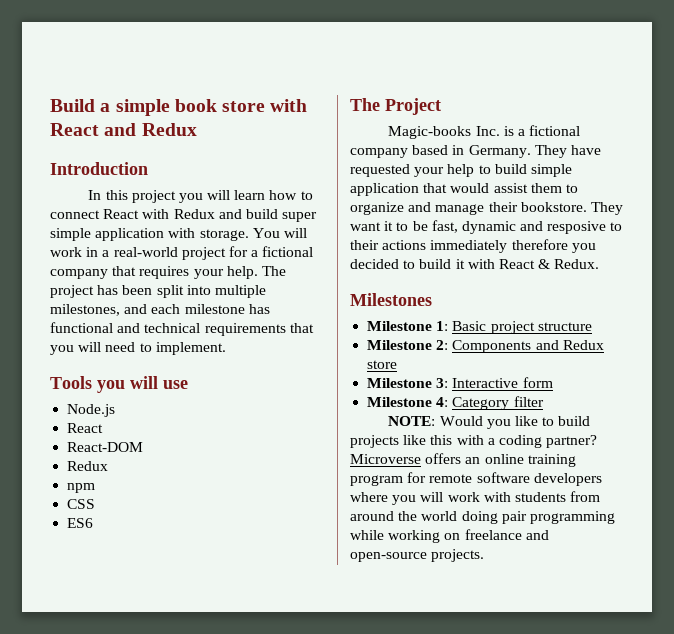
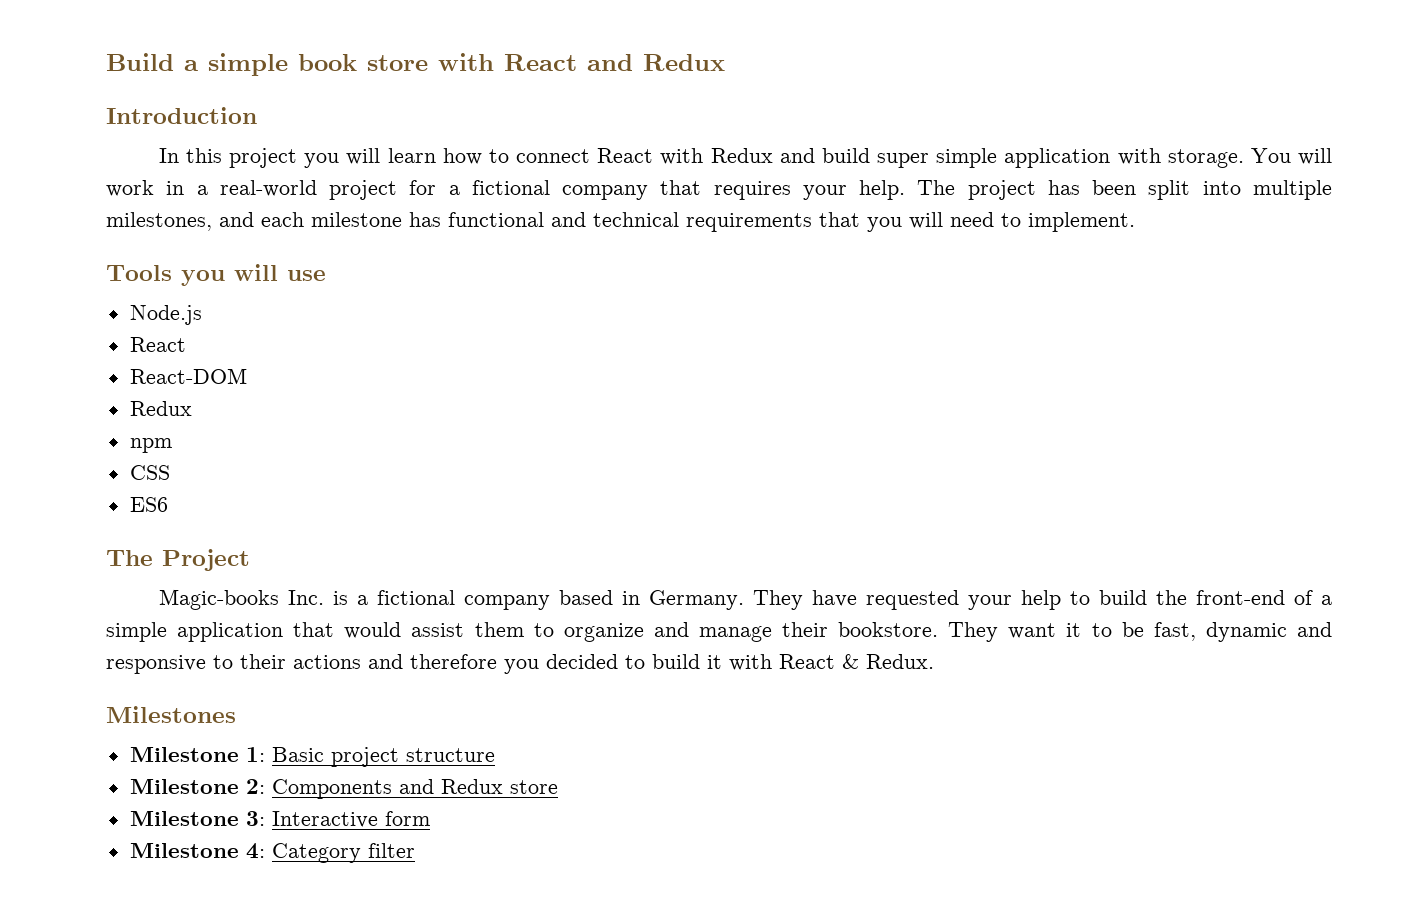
- They have requested your help to build simple application that would assist them to organize and manage their bookstore.
+ They have requested your help to build the front-end of a simple application that would assist them to organize and manage their bookstore.
- They want it to be fast, dynamic and resposive to their actions immediately therefore you decided to build it with React & Redux.
+ They want it to be fast, dynamic and responsive to their actions and therefore you decided to build it with React & Redux.
- NOTE: Would you like to build projects like this with a coding partner? Microverse offers an online training program for remote software developers where you will work with students from around the world doing pair programming while working on freelance and open-source projects.

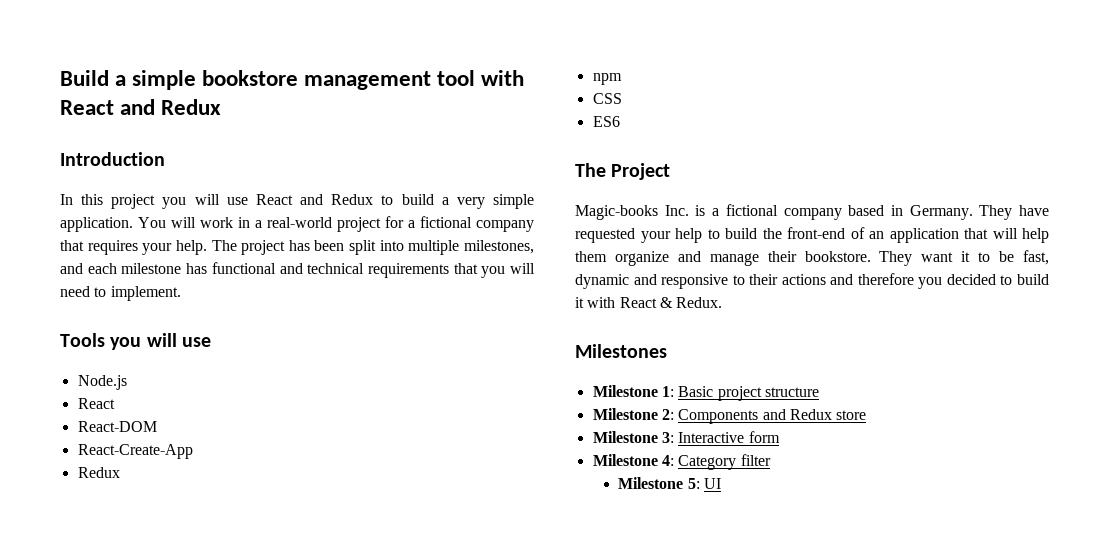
- Build a simple book store with React and Redux
+ Build a simple bookstore management tool with React and Redux
- In this project you will learn how to connect React with Redux and build super simple application with storage.
+ In this project you will use React and Redux to build a very simple application.
+ React-Create-App
- They have requested your help to build the front-end of a simple application that would assist them to organize and manage their bookstore.
+ They have requested your help to build the front-end of an application that will help them organize and manage their bookstore.
+ Milestone 5: UI

